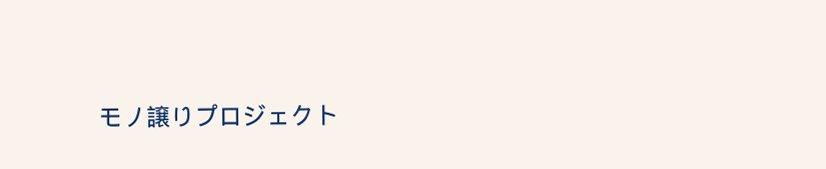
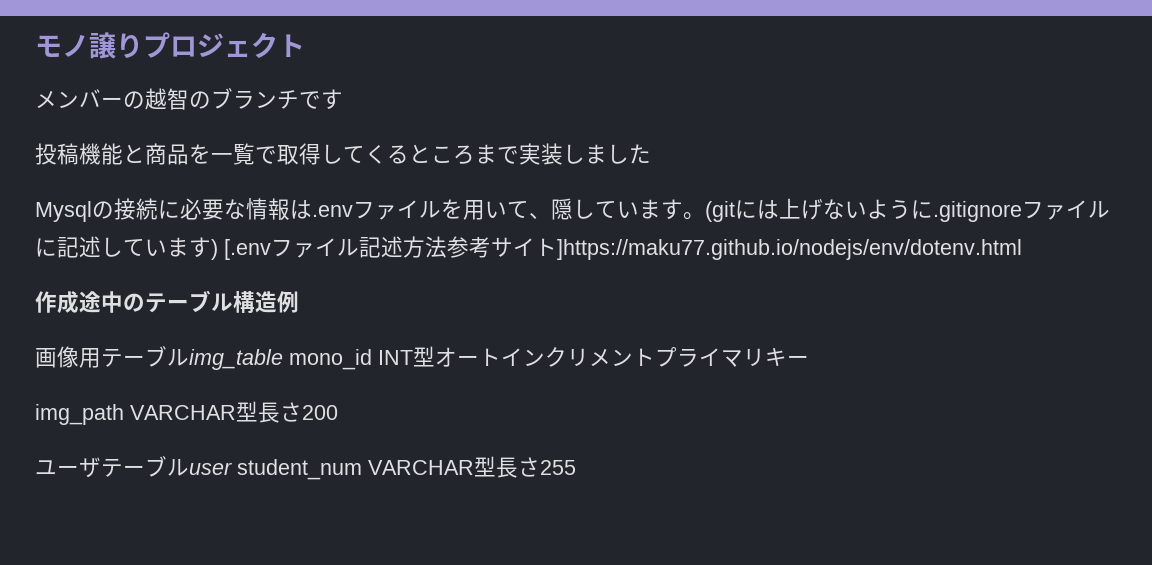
+ メンバーの越智のブランチです
+ 投稿機能と商品を一覧で取得してくるところまで実装しました
+ Mysqlの接続に必要な情報は.envファイルを用いて、隠しています。(gitには上げないように.gitignoreファイルに記述しています) [.envファイル記述方法参考サイト]https://maku77.github.io/nodejs/env/dotenv.html
+ 作成途中のテーブル構造例
+ 画像用テーブルimg_table mono_id INT型オートインクリメントプライマリキー
+ img_path VARCHAR型長さ200
+ ユーザテーブルuser student_num VARCHAR型長さ255

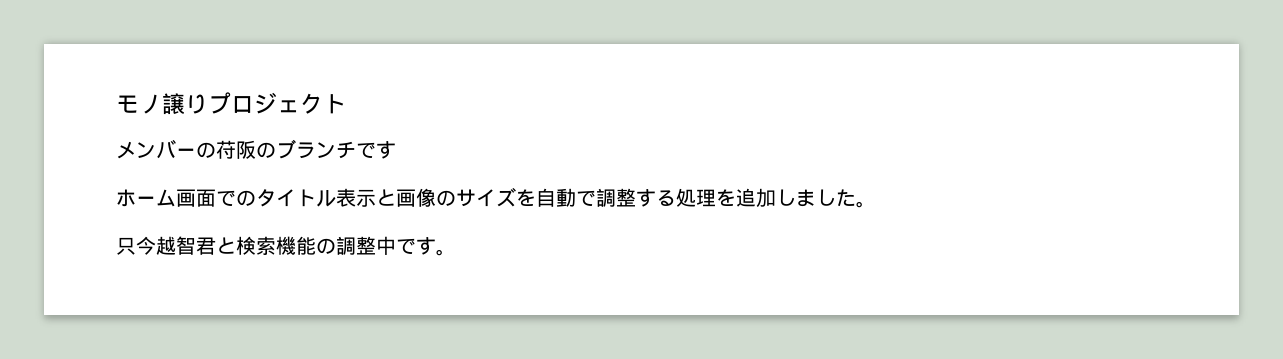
- メンバーの越智のブランチです
+ メンバーの苻阪のブランチです
- 投稿機能と商品を一覧で取得してくるところまで実装しました
- Mysqlの接続に必要な情報は.envファイルを用いて、隠しています。(gitには上げないように.gitignoreファイルに記述しています) [.envファイル記述方法参考サイト]https://maku77.github.io/nodejs/env/dotenv.html
- 作成途中のテーブル構造例
- 画像用テーブルimg_table mono_id INT型オートインクリメントプライマリキー
- img_path VARCHAR型長さ200
- ユーザテーブルuser student_num VARCHAR型長さ255
+ ホーム画面でのタイトル表示と画像のサイズを自動で調整する処理を追加しました。
+ 只今越智君と検索機能の調整中です。

